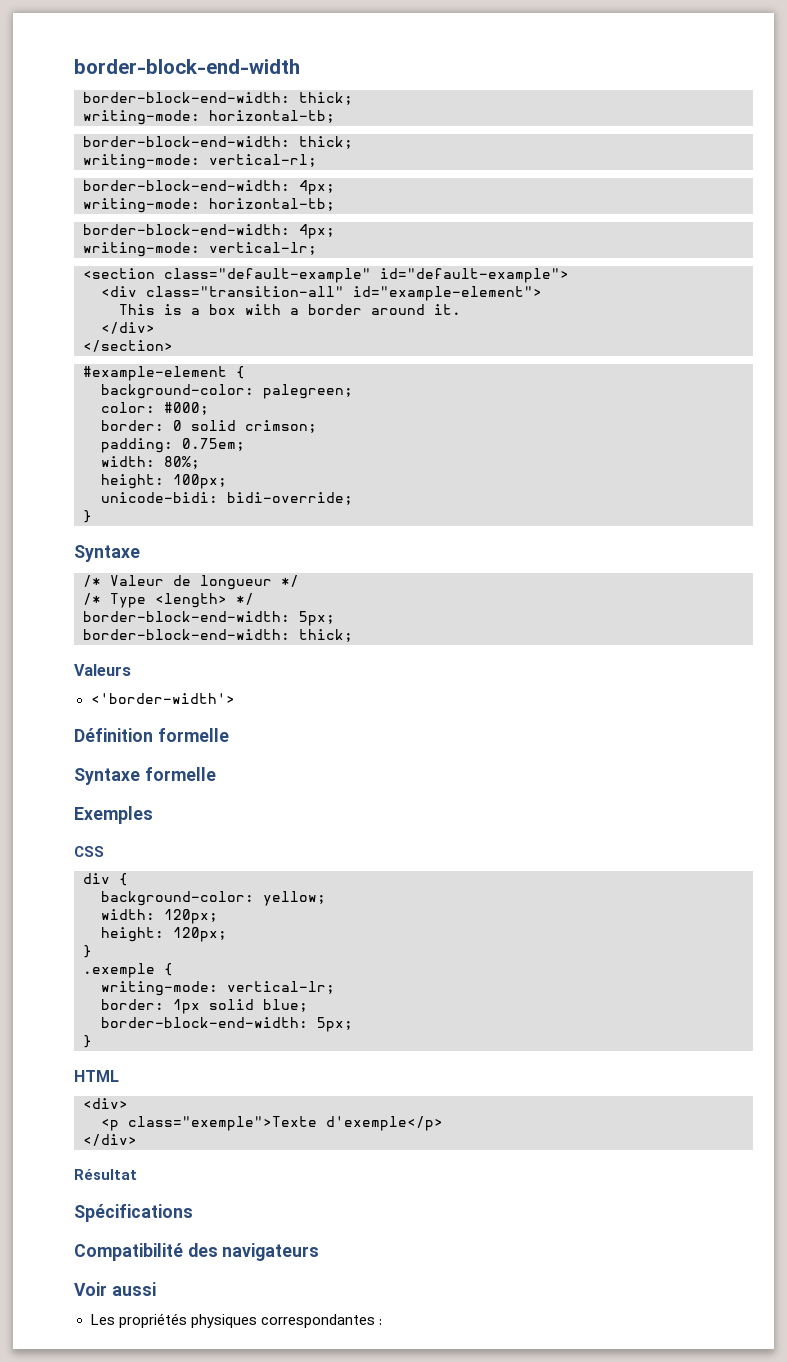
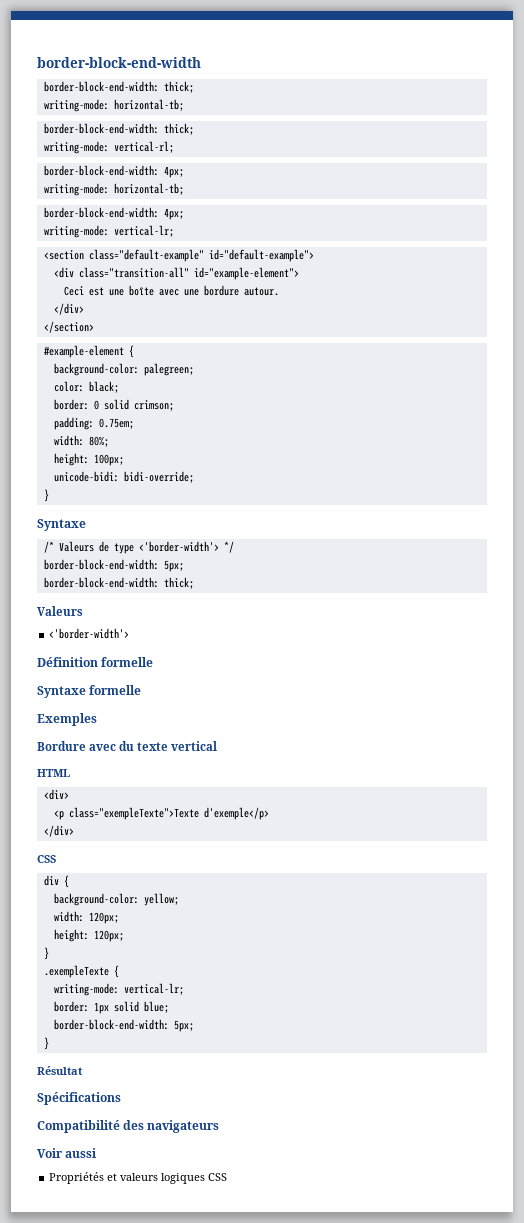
- This is a box with a border around it.
+ Ceci est une boîte avec une bordure autour.
- color: #000;
+ color: black;
- /* Valeur de longueur */
- /* Type <length> */
+ /* Valeurs de type <'border-width'> */
+ Bordure avec du texte vertical
+ HTML
+ <div>
+ <p class="exempleTexte">Texte d'exemple</p>
+ </div>
- .exemple {
+ .exempleTexte {
- HTML
- <div>
- <p class="exemple">Texte d'exemple</p>
- </div>
- Les propriétés physiques correspondantes :
+ Propriétés et valeurs logiques CSS

